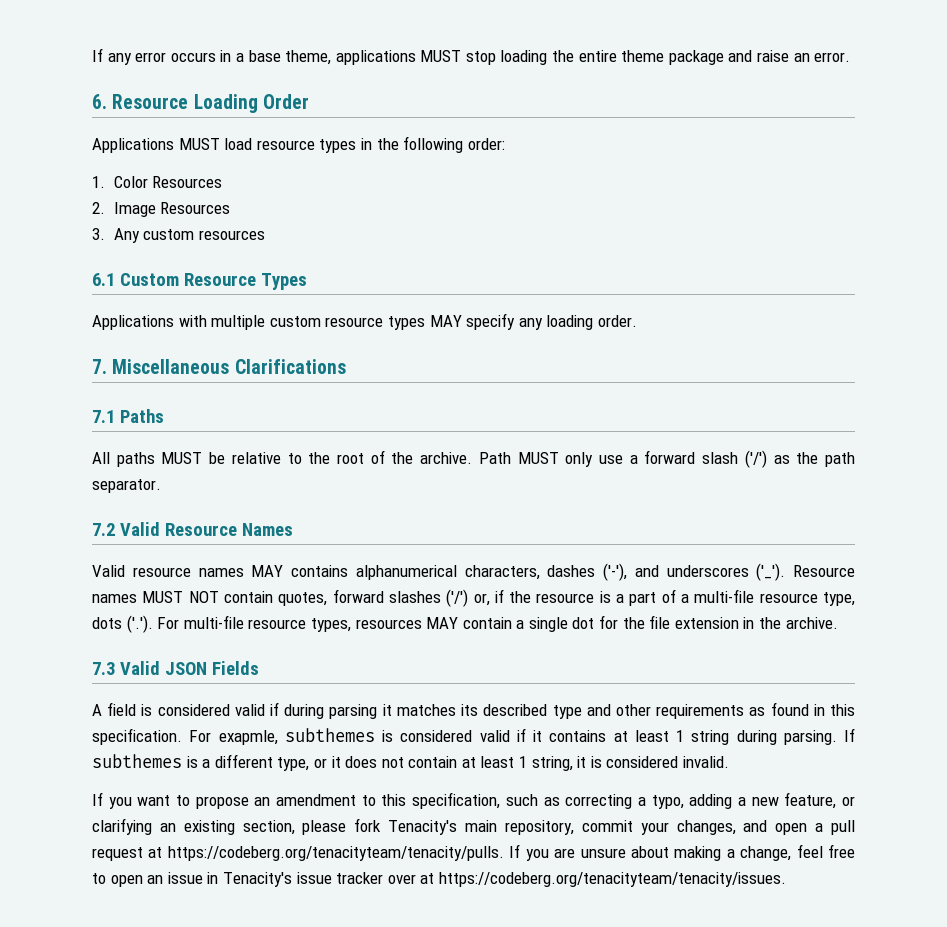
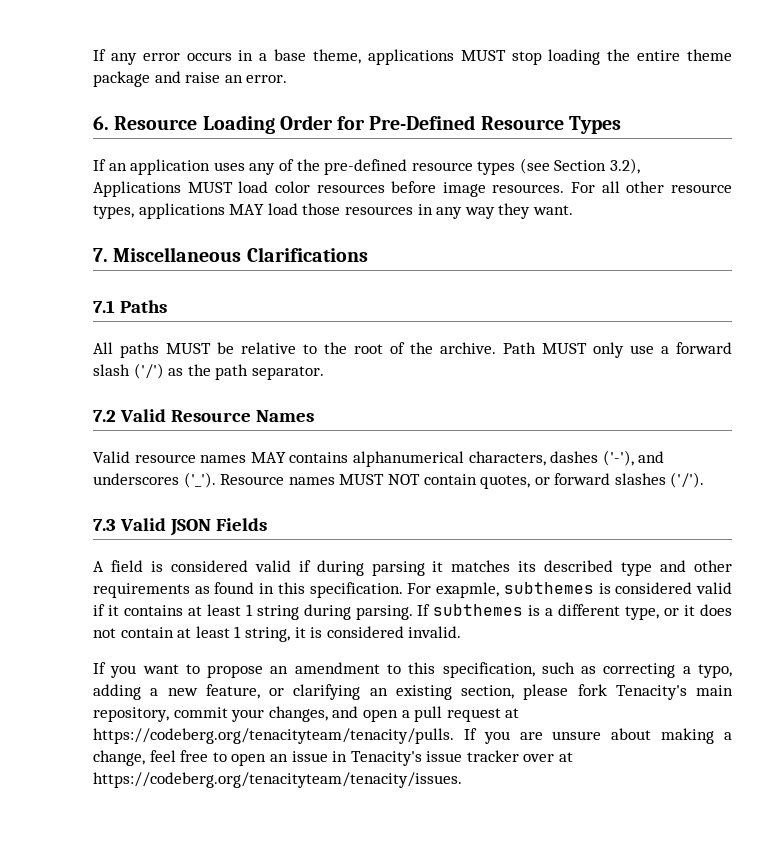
- 6. Resource Loading Order
- Applications MUST load resource types in the following order:
- 1. Color Resources
- 2. Image Resources
- 3. Any custom resources
- 6.1 Custom Resource Types
- Applications with multiple custom resource types MAY specify any loading order.
+ 6. Resource Loading Order for Pre-Defined Resource Types
+ If an application uses any of the pre-defined resource types (see Section 3.2), Applications MUST load color resources before image resources. For all other resource types, applications MAY load those resources in any way they want.
- Resource names MUST NOT contain quotes, forward slashes ('/') or, if the resource is a part of a multi-file resource type, dots ('.'). For multi-file resource types, resources MAY contain a single dot for the file extension in the archive.
+ Resource names MUST NOT contain quotes, or forward slashes ('/').

